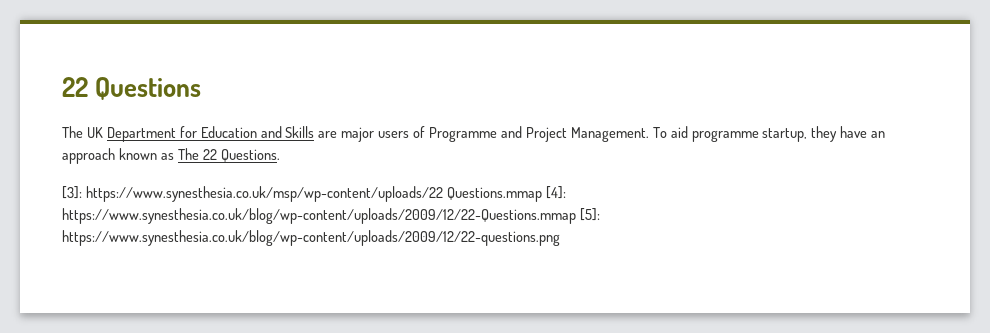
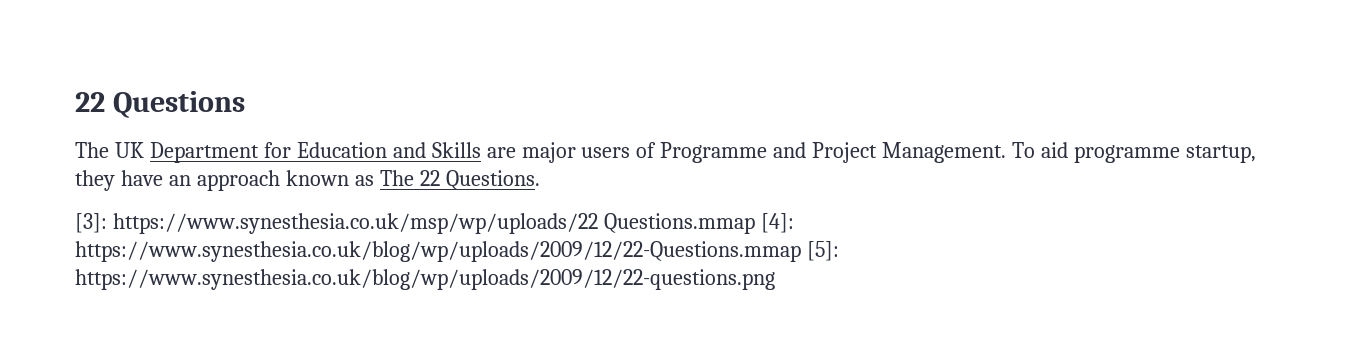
- [3]: https://www.synesthesia.co.uk/msp/wp-content/uploads/22 Questions.mmap [4]: https://www.synesthesia.co.uk/blog/wp-content/uploads/2009/12/22-Questions.mmap [5]: https://www.synesthesia.co.uk/blog/wp-content/uploads/2009/12/22-questions.png
+ [3]: https://www.synesthesia.co.uk/msp/wp/uploads/22 Questions.mmap [4]: https://www.synesthesia.co.uk/blog/wp/uploads/2009/12/22-Questions.mmap [5]: https://www.synesthesia.co.uk/blog/wp/uploads/2009/12/22-questions.png

